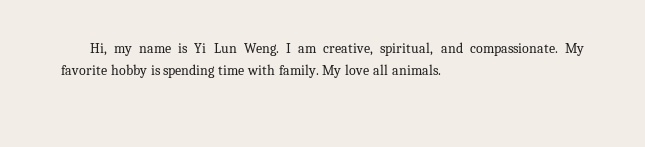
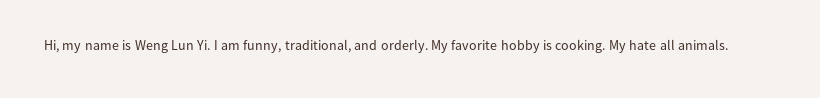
- Hi, my name is Yi Lun Weng. I am creative, spiritual, and compassionate. My favorite hobby is spending time with family. My love all animals.
+ Hi, my name is Weng Lun Yi. I am funny, traditional, and orderly. My favorite hobby is cooking. My hate all animals.

